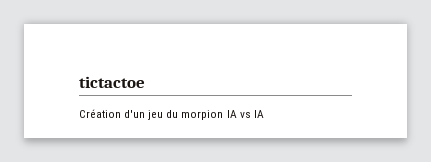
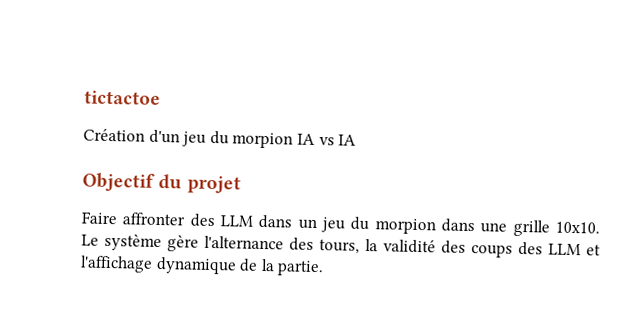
+ Objectif du projet
+ Faire affronter des LLM dans un jeu du morpion dans une grille 10x10. Le système gère l'alternance des tours, la validité des coups des LLM et l'affichage dynamique de la partie.

